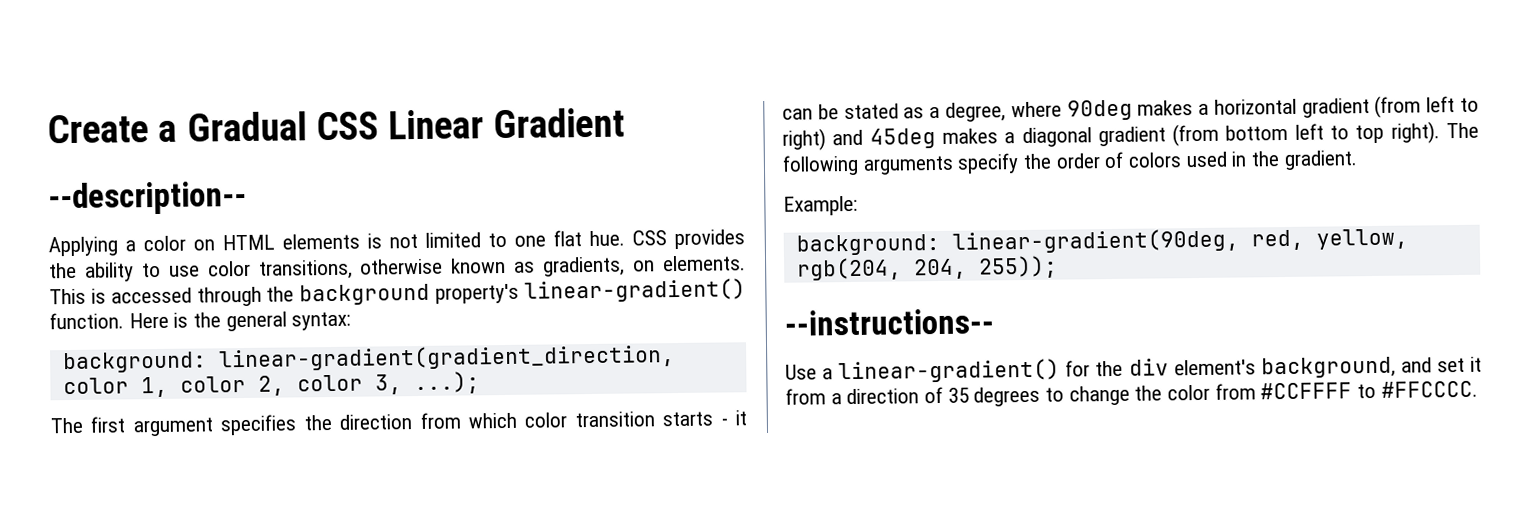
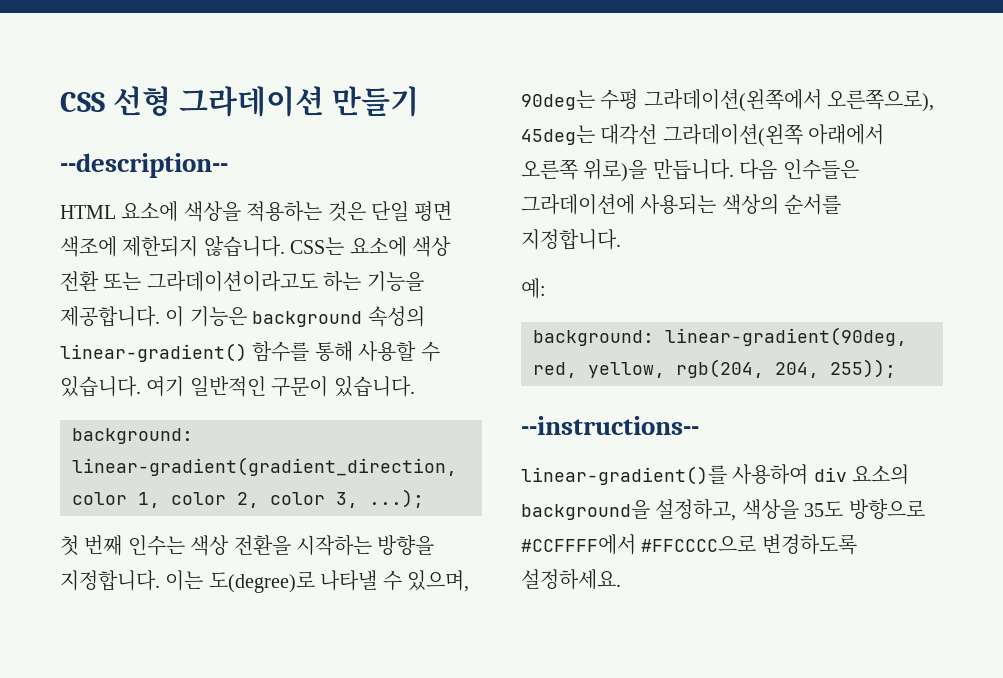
- Create a Gradual CSS Linear Gradient
+ CSS 선형 그라데이션 만들기
  --description--
- Applying a color on HTML elements is not limited to one flat hue. CSS provides the ability to use color transitions, otherwise known as gradients, on elements. This is accessed through the background property's linear-gradient() function. Here is the general syntax:
+ HTML 요소에 색상을 적용하는 것은 단일 평면 색조에 제한되지 않습니다. CSS는 요소에 색상 전환 또는 그라데이션이라고도 하는 기능을 제공합니다. 이 기능은 background 속성의 linear-gradient() 함수를 통해 사용할 수 있습니다. 여기 일반적인 구문이 있습니다.
- The first argument specifies the direction from which color transition starts - it can be stated as a degree, where 90deg makes a horizontal gradient (from left to right) and 45deg makes a diagonal gradient (from bottom left to top right). The following arguments specify the order of colors used in the gradient.
- Example:
+ 첫 번째 인수는 색상 전환을 시작하는 방향을 지정합니다. 이는 도(degree)로 나타낼 수 있으며, 90deg는 수평 그라데이션(왼쪽에서 오른쪽으로), 45deg는 대각선 그라데이션(왼쪽 아래에서 오른쪽 위로)을 만듭니다. 다음 인수들은 그라데이션에 사용되는 색상의 순서를 지정합니다.
+ 예:
- Use a linear-gradient() for the div element's background, and set it from a direction of 35 degrees to change the color from #CCFFFF to #FFCCCC.
+ linear-gradient()를 사용하여 div 요소의 background을 설정하고, 색상을 35도 방향으로 #CCFFFF에서 #FFCCCC으로 변경하도록 설정하세요.

